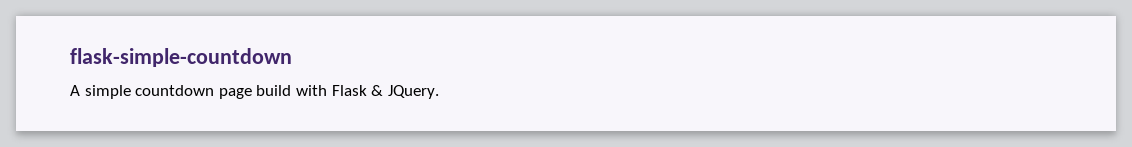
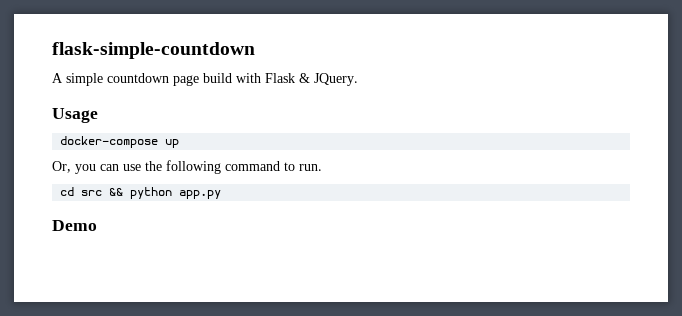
+ Usage
+ docker-compose up
+ Or, you can use the following command to run.
+ cd src && python app.py
+ Demo

